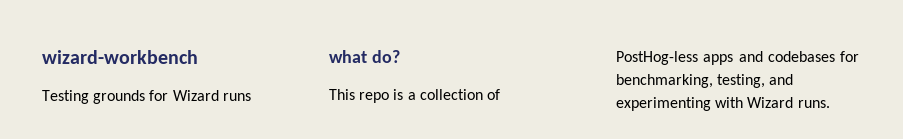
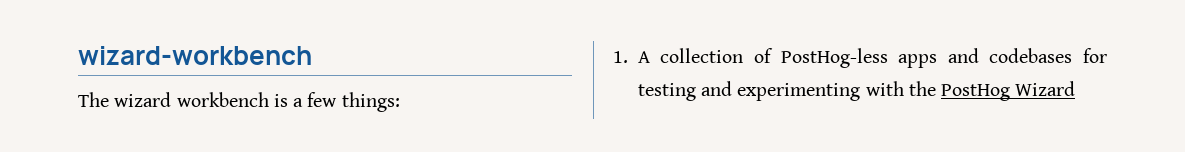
- Testing grounds for Wizard runs
- what do?
- This repo is a collection of PostHog-less apps and codebases for benchmarking, testing, and experimenting with Wizard runs.
+ The wizard workbench is a few things:
+ 1. A collection of PostHog-less apps and codebases for testing and experimenting with the PostHog Wizard

